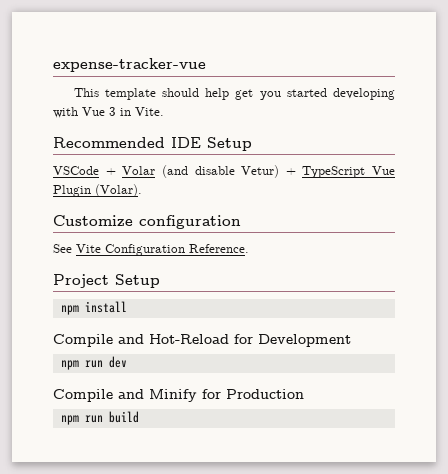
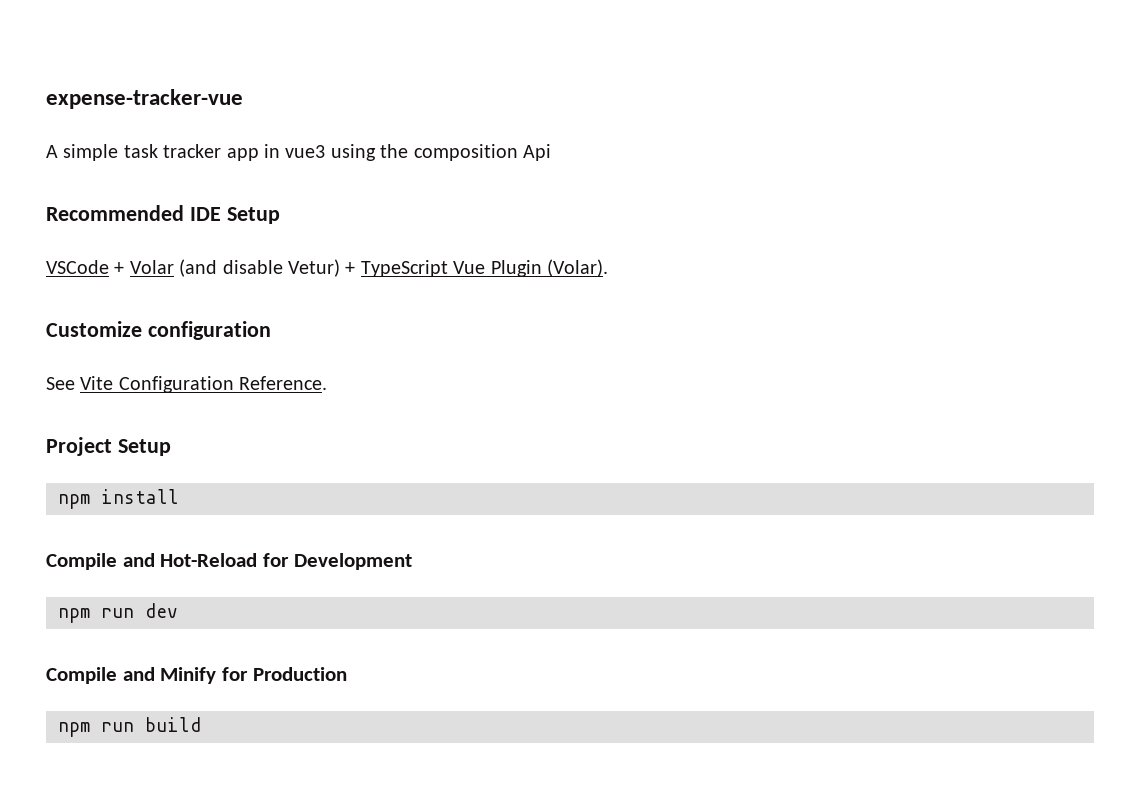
- This template should help get you started developing with Vue 3 in Vite.
+ A simple task tracker app in vue3 using the composition Api

